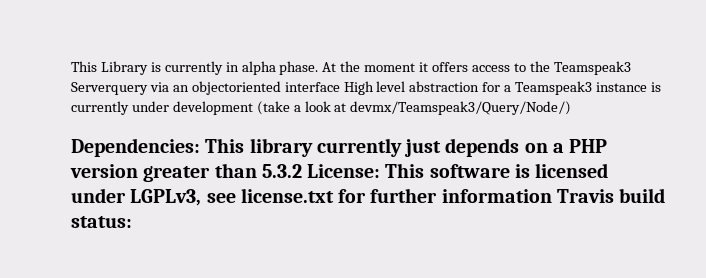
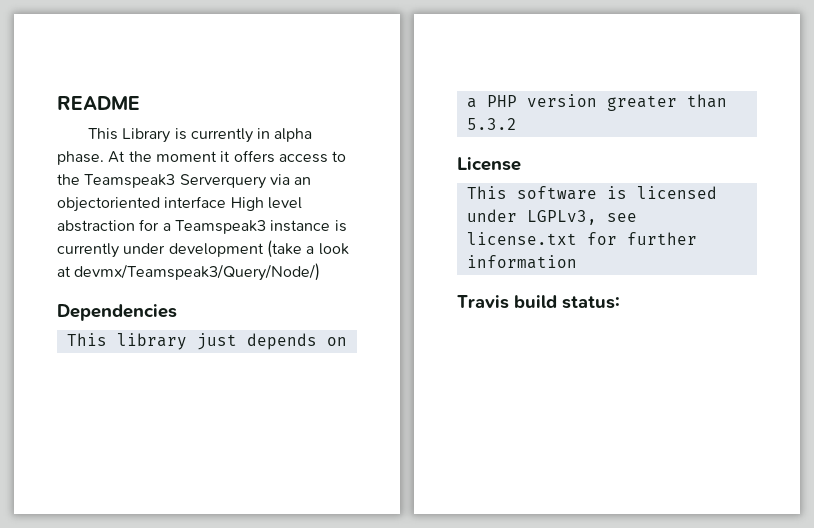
+ README
- Dependencies: This library currently just depends on a PHP version greater than 5.3.2 License: This software is licensed under LGPLv3, see license.txt for further information Travis build status:
+ Dependencies
+ This library just depends on a PHP version greater than 5.3.2
+ License
+ This software is licensed under LGPLv3, see license.txt for further information
+ Travis build status:

